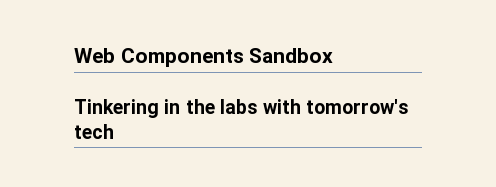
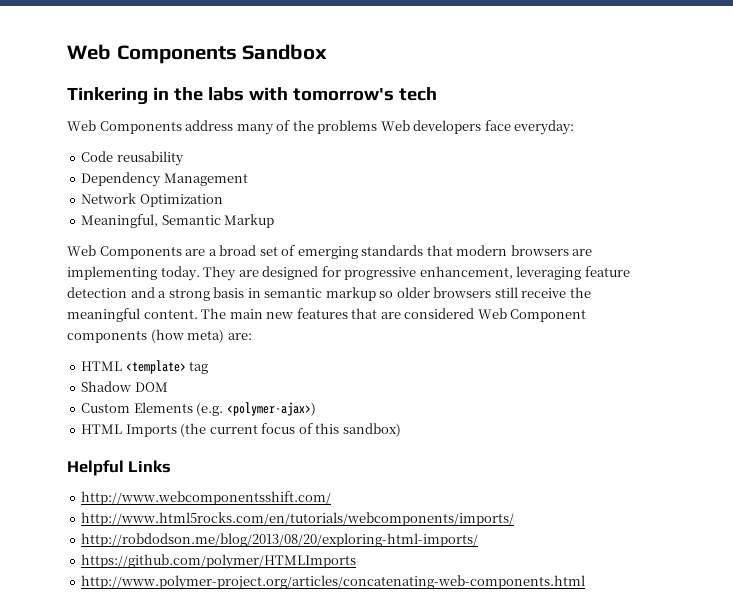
+ Web Components address many of the problems Web developers face everyday:
+ Code reusability
+ Dependency Management
+ Network Optimization
+ Meaningful, Semantic Markup
+ Web Components are a broad set of emerging standards that modern browsers are implementing today. They are designed for progressive enhancement, leveraging feature detection and a strong basis in semantic markup so older browsers still receive the meaningful content. The main new features that are considered Web Component components (how meta) are:
+ HTML <template> tag
+ Shadow DOM
+ Custom Elements (e.g. <polymer-ajax>)
+ HTML Imports (the current focus of this sandbox)
+ Helpful Links
+ http://www.webcomponentsshift.com/
+ http://www.html5rocks.com/en/tutorials/webcomponents/imports/
+ http://robdodson.me/blog/2013/08/20/exploring-html-imports/
+ https://github.com/polymer/HTMLImports
+ http://www.polymer-project.org/articles/concatenating-web-components.html

